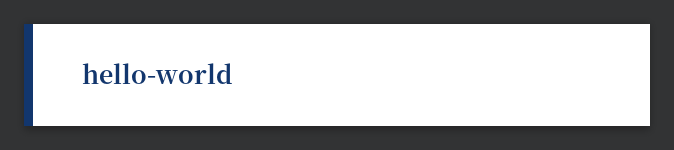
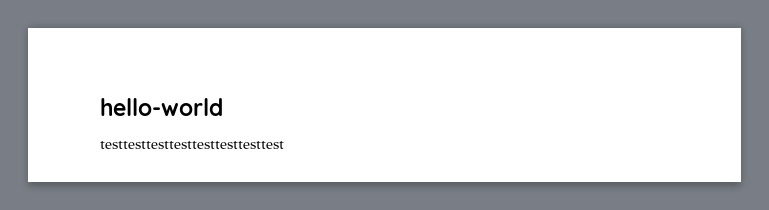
+ testtesttesttesttesttesttesttest

